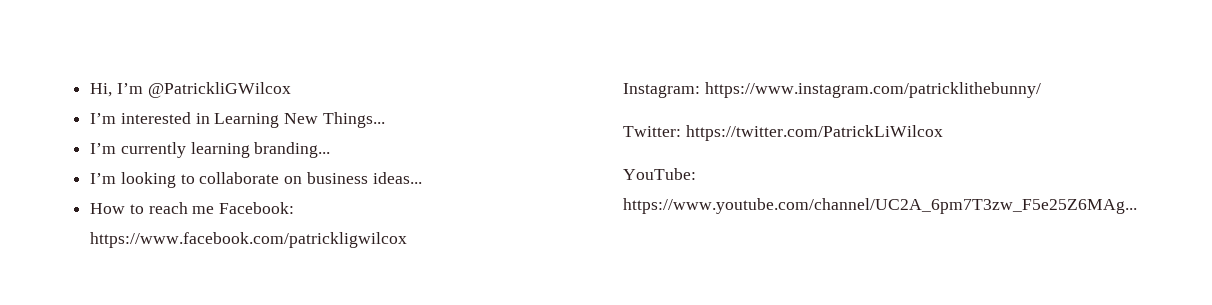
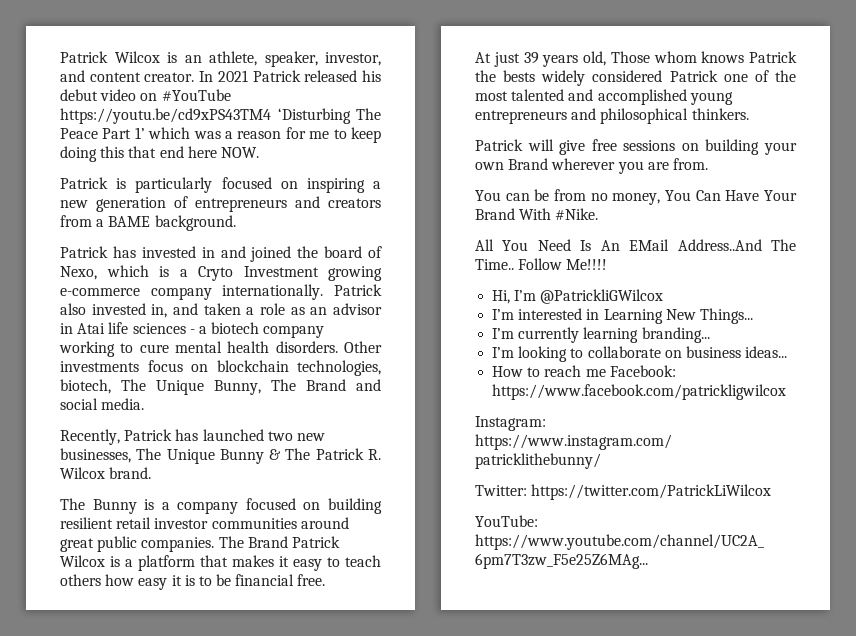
+ Patrick Wilcox is an athlete, speaker, investor, and content creator. In 2021 Patrick released his debut video on #YouTube https://youtu.be/cd9xPS43TM4 ‘Disturbing The Peace Part 1’ which was a reason for me to keep doing this that end here NOW.
+ Patrick is particularly focused on inspiring a new generation of entrepreneurs and creators from a BAME background.
+ Patrick has invested in and joined the board of Nexo, which is a Cryto Investment growing e-commerce company internationally. Patrick also invested in, and taken a role as an advisor in Atai life sciences - a biotech company working to cure mental health disorders. Other investments focus on blockchain technologies, biotech, The Unique Bunny, The Brand and social media.
+ Recently, Patrick has launched two new businesses, The Unique Bunny & The Patrick R. Wilcox brand.
+ The Bunny is a company focused on building resilient retail investor communities around great public companies. The Brand Patrick Wilcox is a platform that makes it easy to teach others how easy it is to be financial free.
+ At just 39 years old, Those whom knows Patrick the bests widely considered Patrick one of the most talented and accomplished young entrepreneurs and philosophical thinkers.
+ Patrick will give free sessions on building your own Brand wherever you are from.
+ You can be from no money, You Can Have Your Brand With #Nike.
+ All You Need Is An EMail Address..And The Time.. Follow Me!!!!

